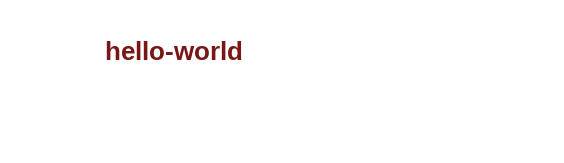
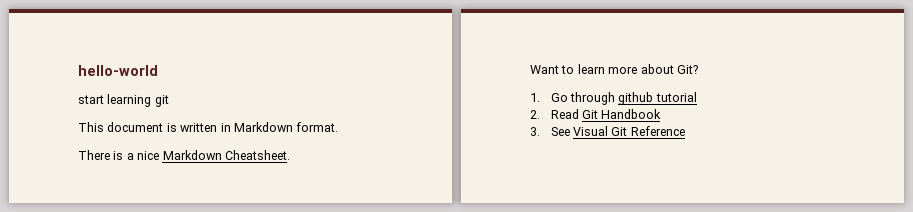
+ start learning git
+ This document is written in Markdown format.
+ There is a nice Markdown Cheatsheet.
+ Want to learn more about Git?
+ 1. Go through github tutorial
+ 2. Read Git Handbook
+ 3. See Visual Git Reference

